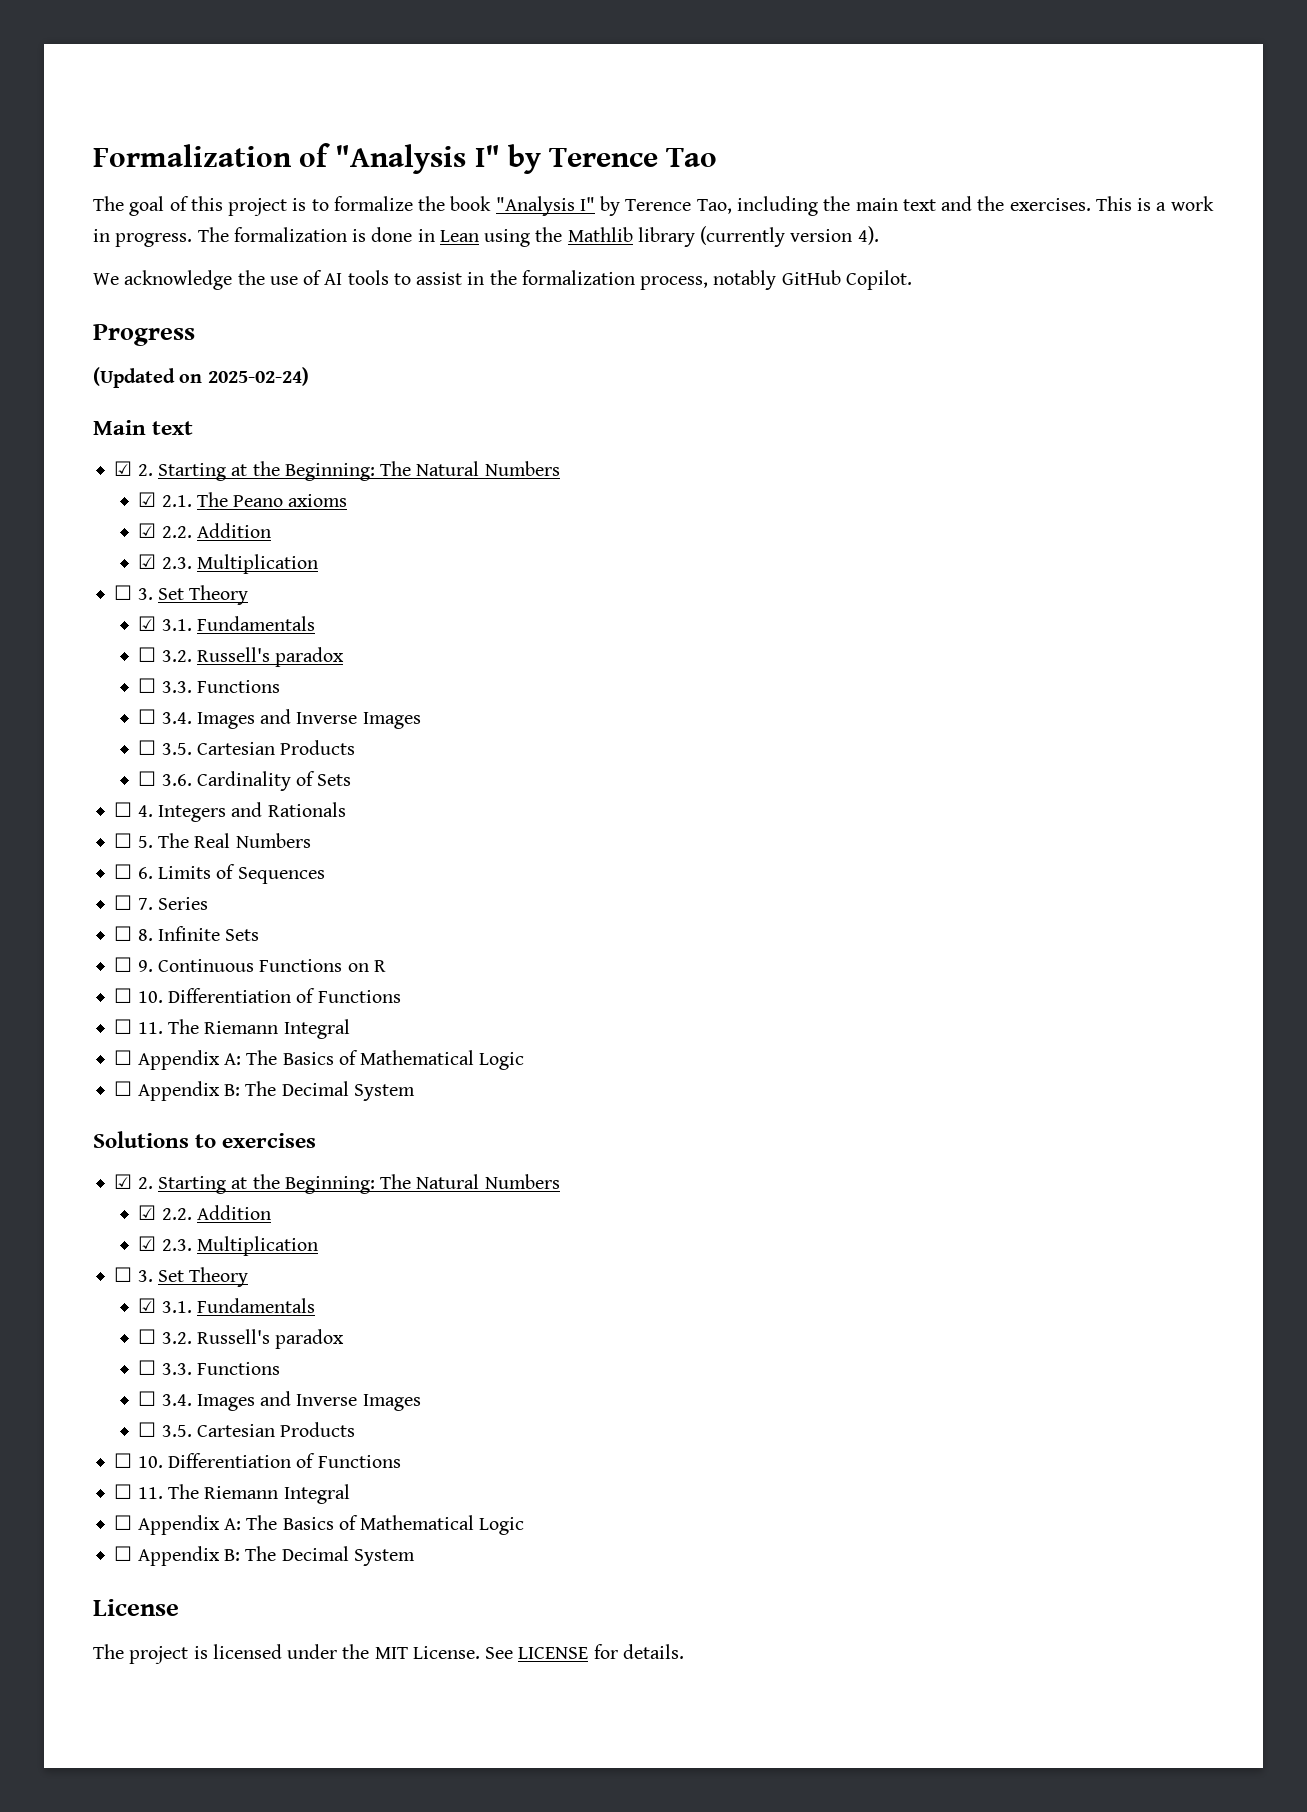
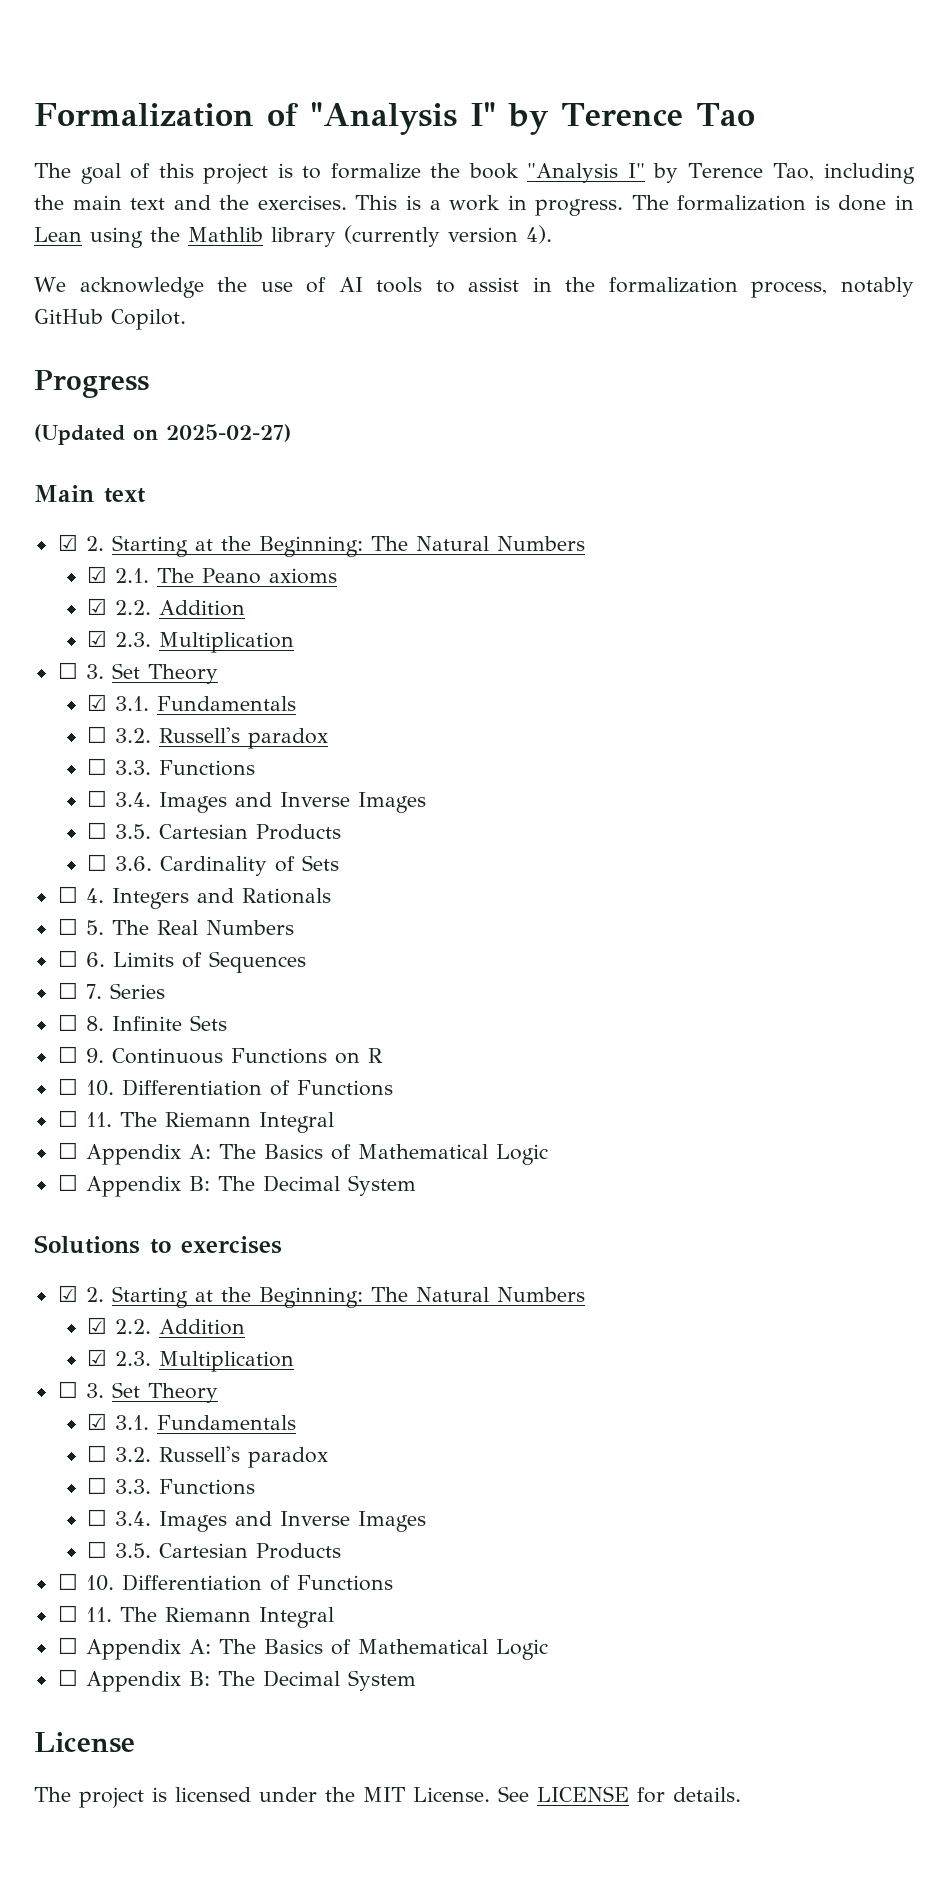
- (Updated on 2025-02-24)
+ (Updated on 2025-02-27)

